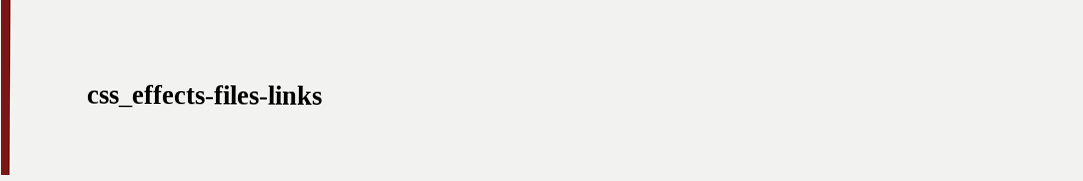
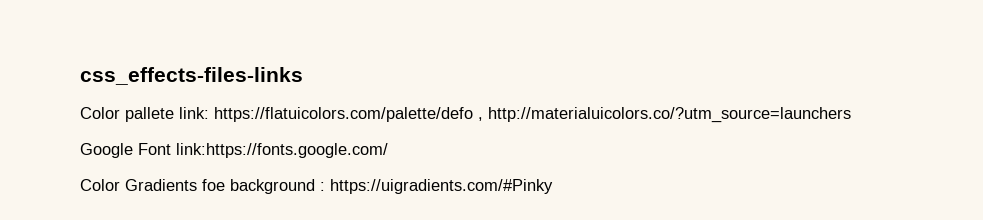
+ Color pallete link: https://flatuicolors.com/palette/defo , http://materialuicolors.co/?utm_source=launchers
+ Google Font link:https://fonts.google.com/
+ Color Gradients foe background : https://uigradients.com/#Pinky

